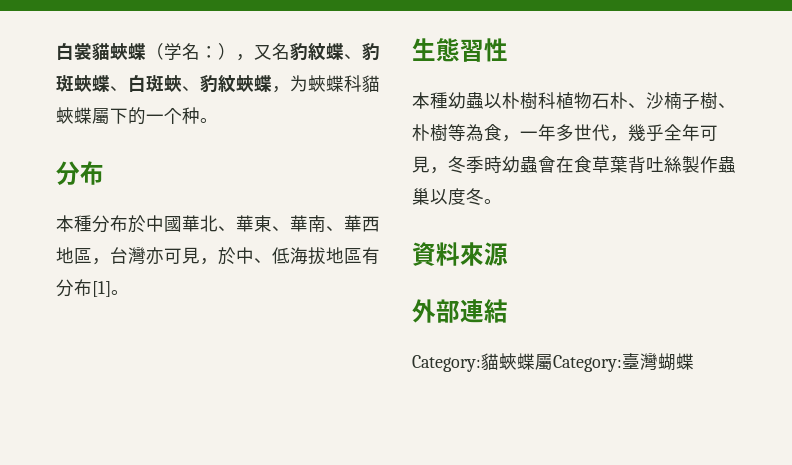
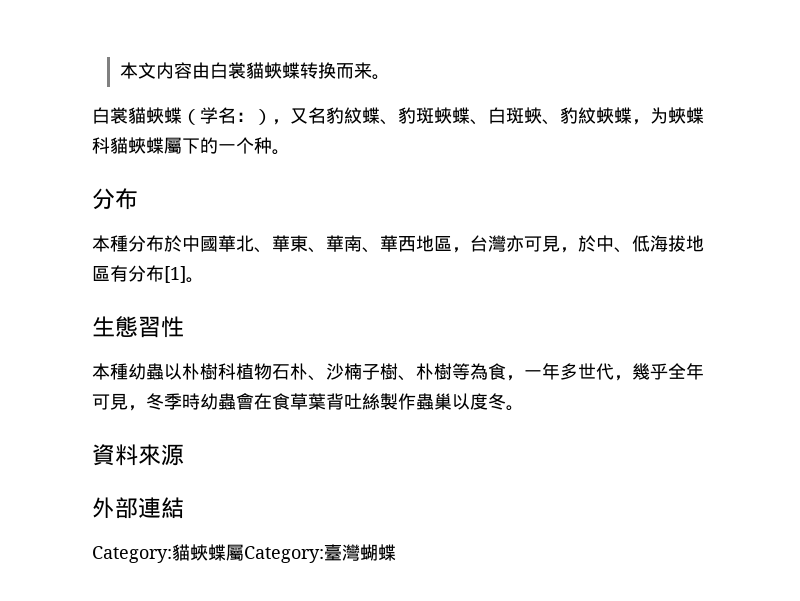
+ 本文内容由白裳貓蛺蝶转换而来。

